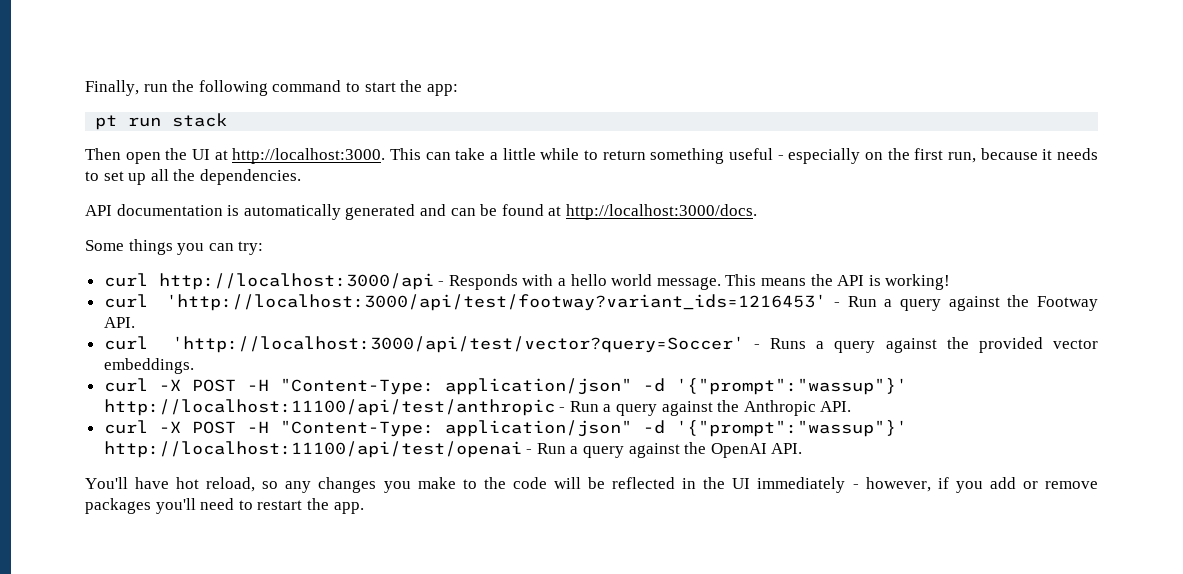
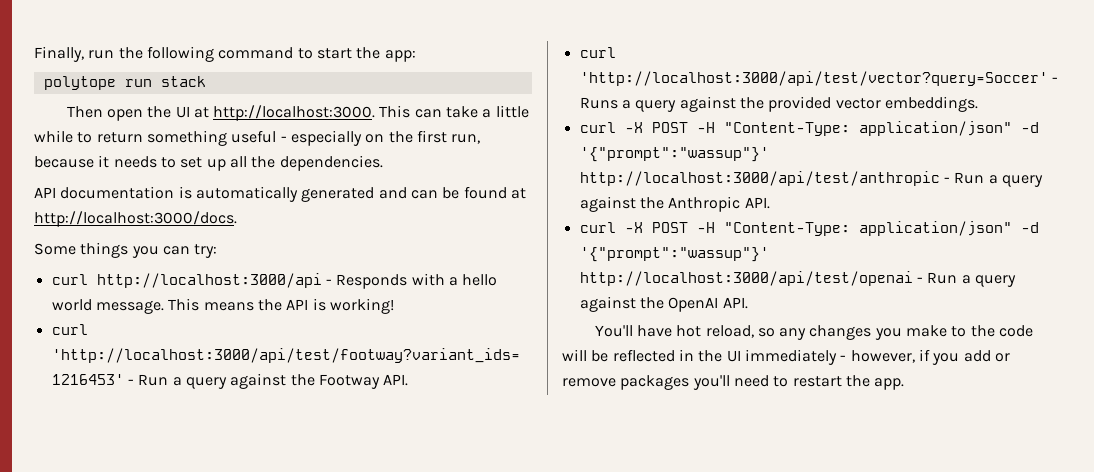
- pt run stack
+ polytope run stack
- curl -X POST -H "Content-Type: application/json" -d '{"prompt":"wassup"}' http://localhost:11100/api/test/anthropic - Run a query against the Anthropic API.
+ curl -X POST -H "Content-Type: application/json" -d '{"prompt":"wassup"}' http://localhost:3000/api/test/anthropic - Run a query against the Anthropic API.
- curl -X POST -H "Content-Type: application/json" -d '{"prompt":"wassup"}' http://localhost:11100/api/test/openai - Run a query against the OpenAI API.
+ curl -X POST -H "Content-Type: application/json" -d '{"prompt":"wassup"}' http://localhost:3000/api/test/openai - Run a query against the OpenAI API.

